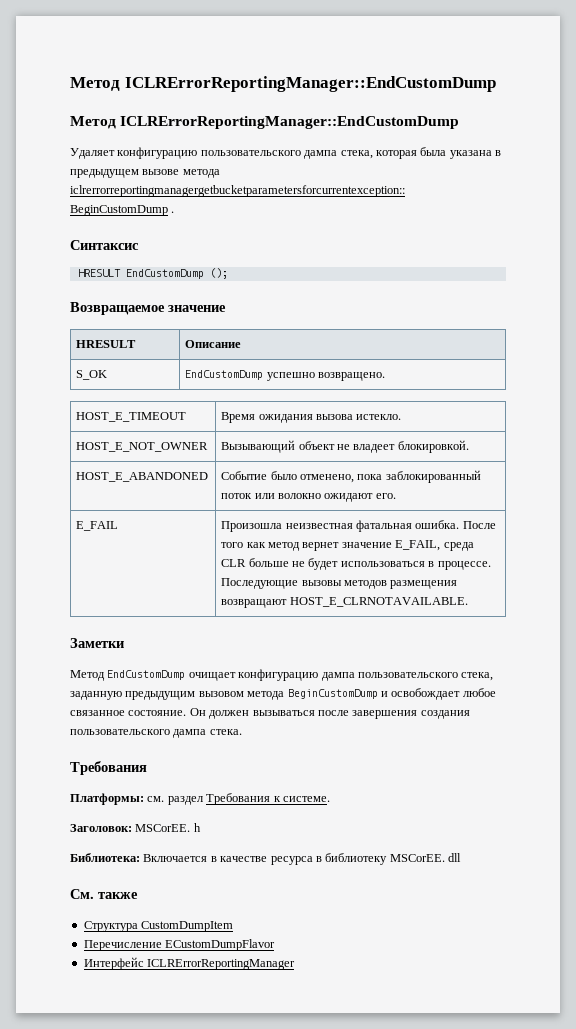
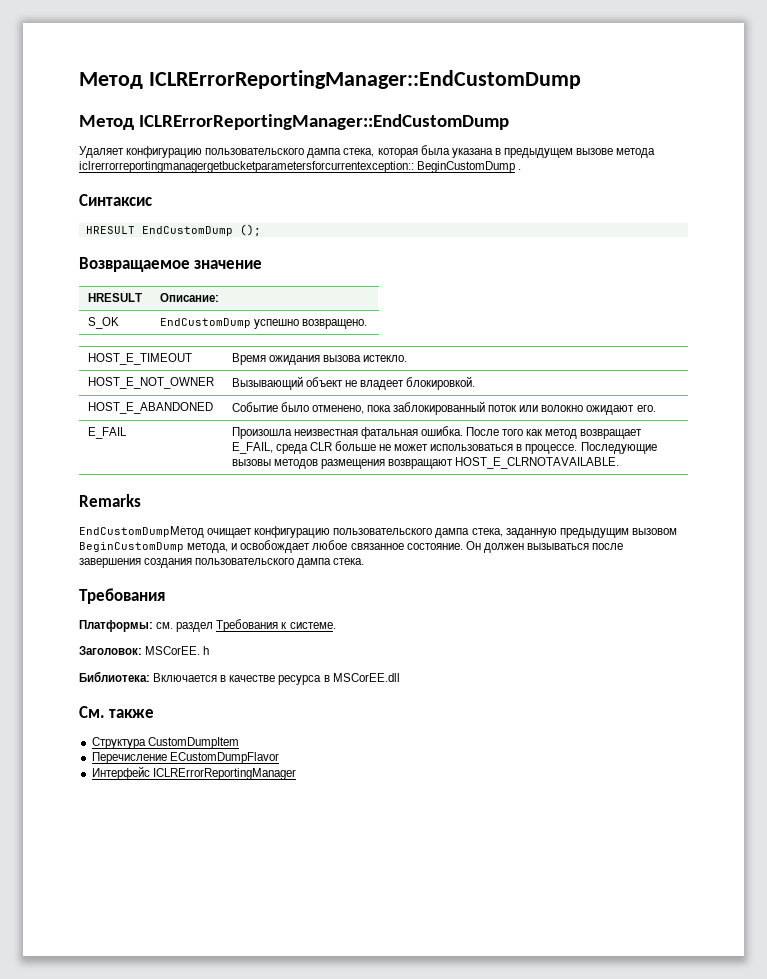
- HRESULT | Описание
+ HRESULT | Описание:
- E_FAIL | Произошла неизвестная фатальная ошибка. После того как метод вернет значение E_FAIL, среда CLR больше не будет использоваться в процессе. Последующие вызовы методов размещения возвращают HOST_E_CLRNOTAVAILABLE.
+ E_FAIL | Произошла неизвестная фатальная ошибка. После того как метод возвращает E_FAIL, среда CLR больше не может использоваться в процессе. Последующие вызовы методов размещения возвращают HOST_E_CLRNOTAVAILABLE.
- Заметки
- Метод EndCustomDump очищает конфигурацию дампа пользовательского стека, заданную предыдущим вызовом метода BeginCustomDump и освобождает любое связанное состояние.
+ Remarks
+ EndCustomDumpМетод очищает конфигурацию пользовательского дампа стека, заданную предыдущим вызовом BeginCustomDump метода, и освобождает любое связанное состояние.
- Библиотека: Включается в качестве ресурса в библиотеку MSCorEE. dll
+ Библиотека: Включается в качестве ресурса в MSCorEE.dll

